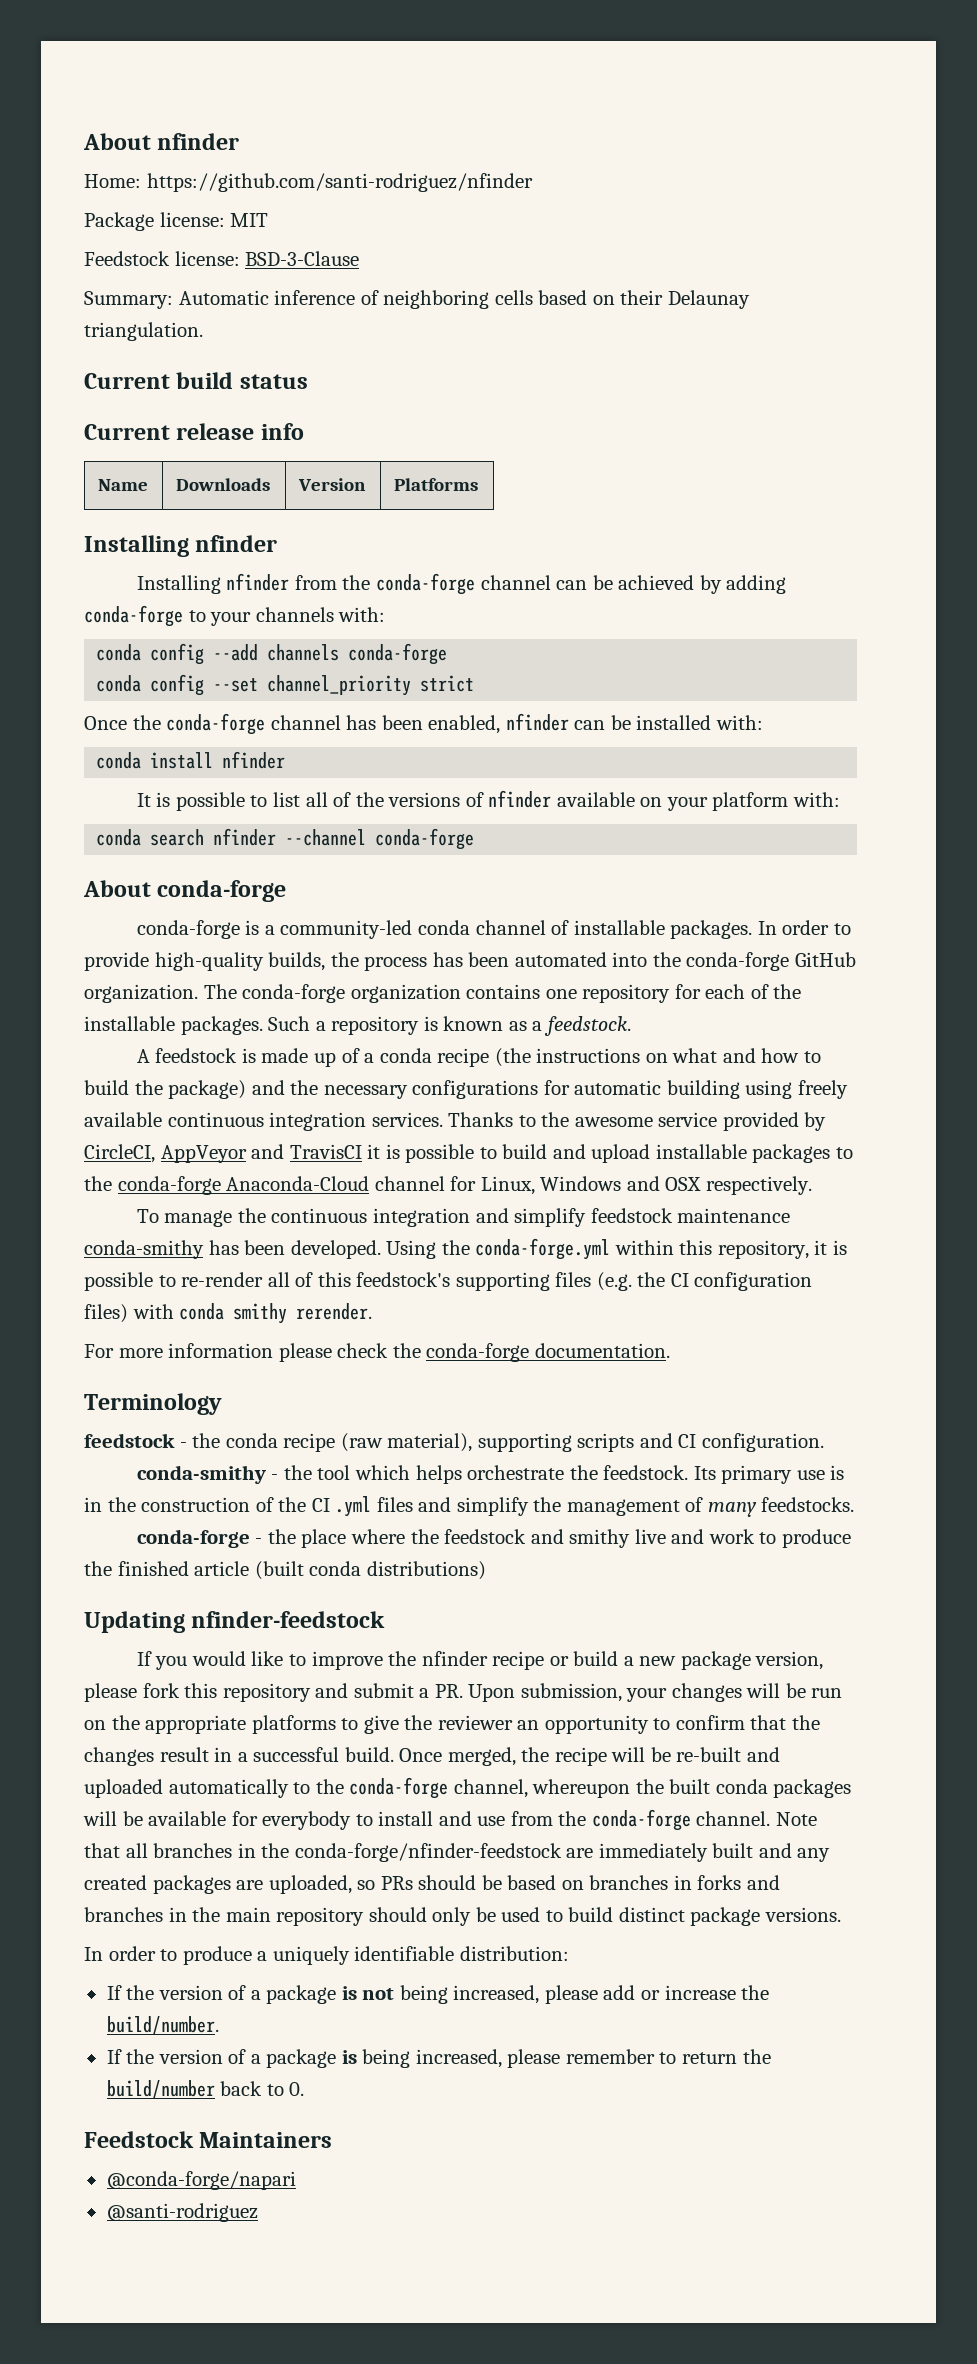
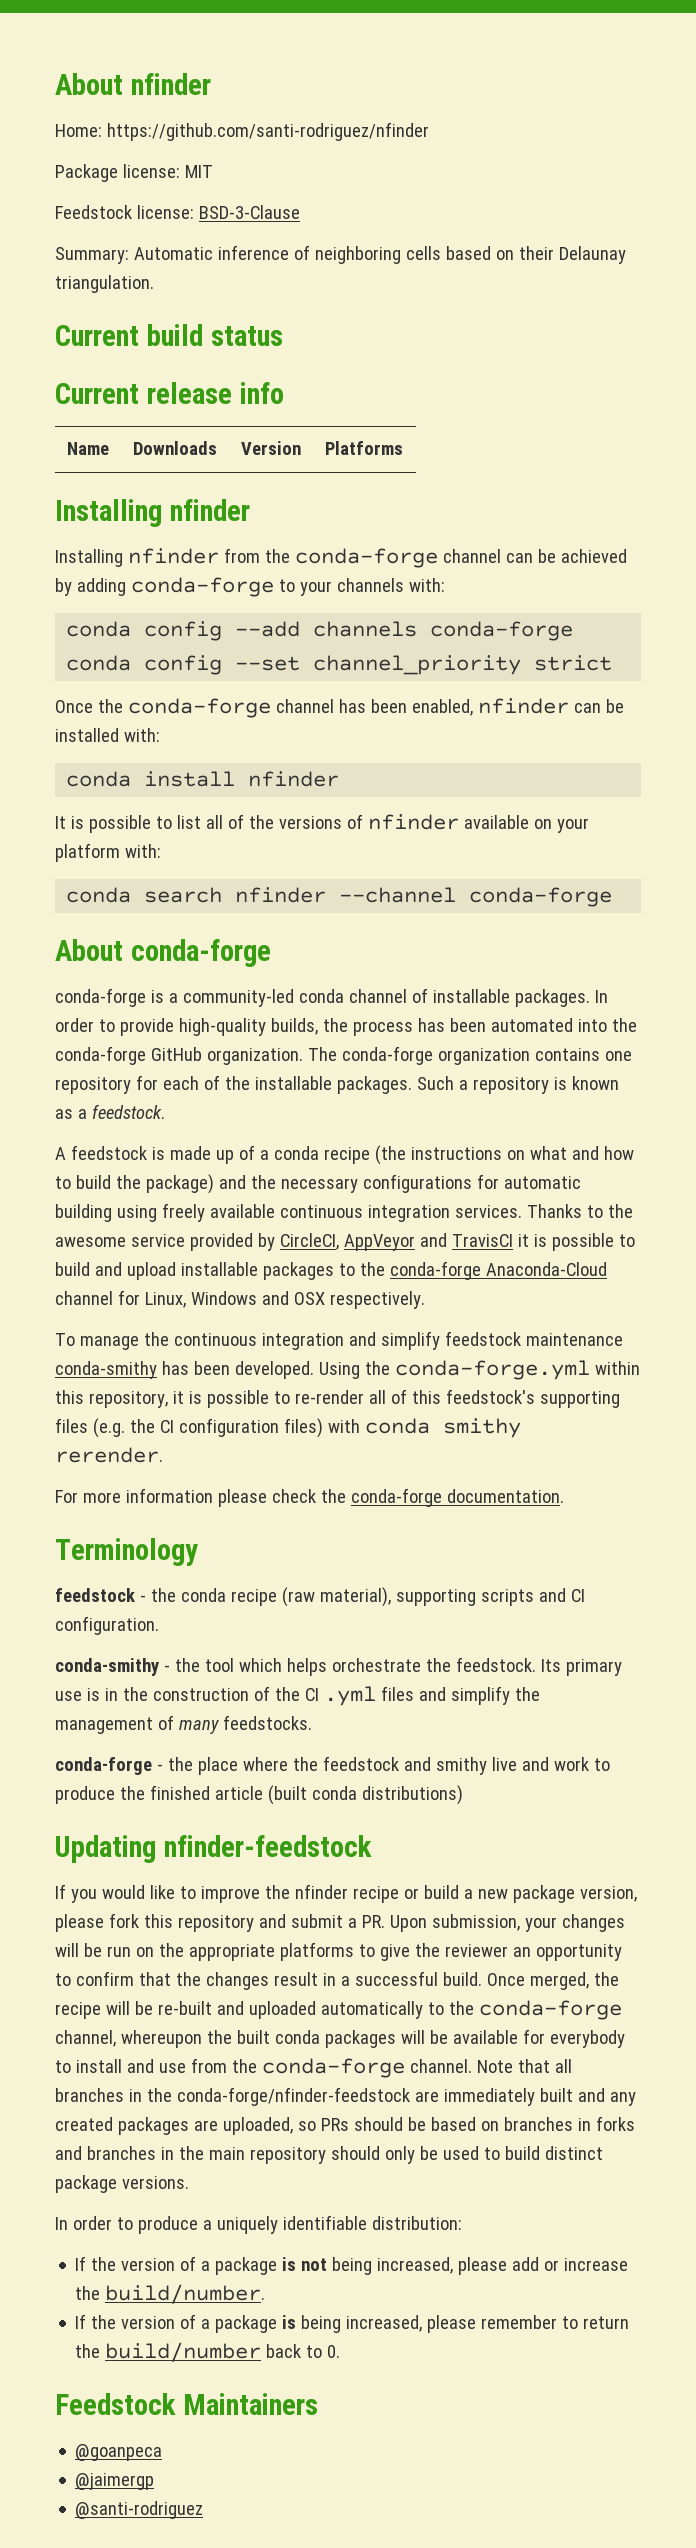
- @conda-forge/napari
+ @goanpeca
+ @jaimergp

